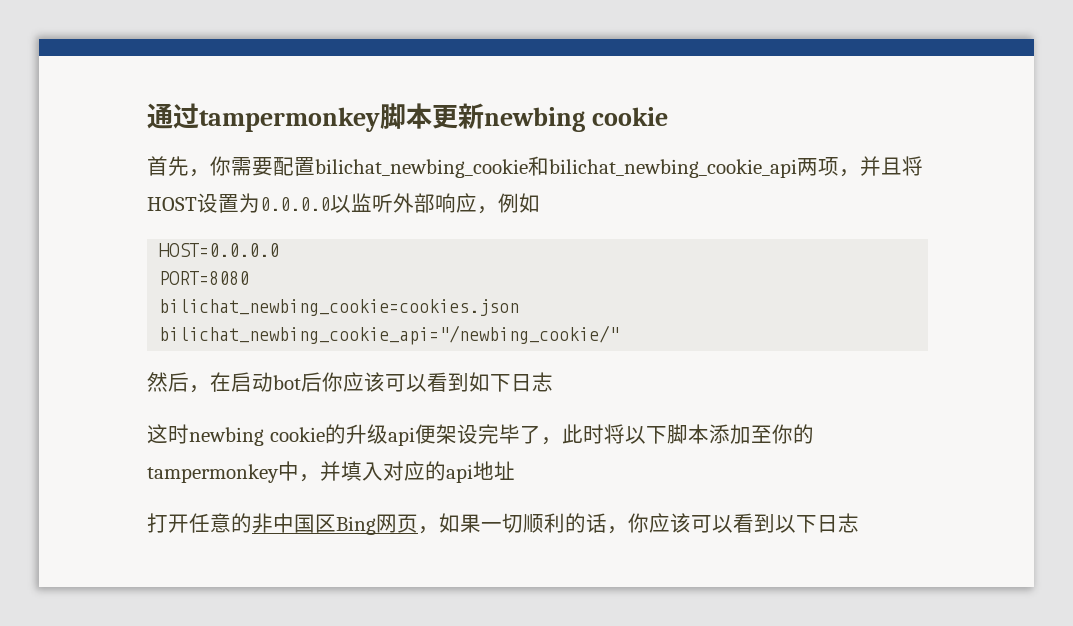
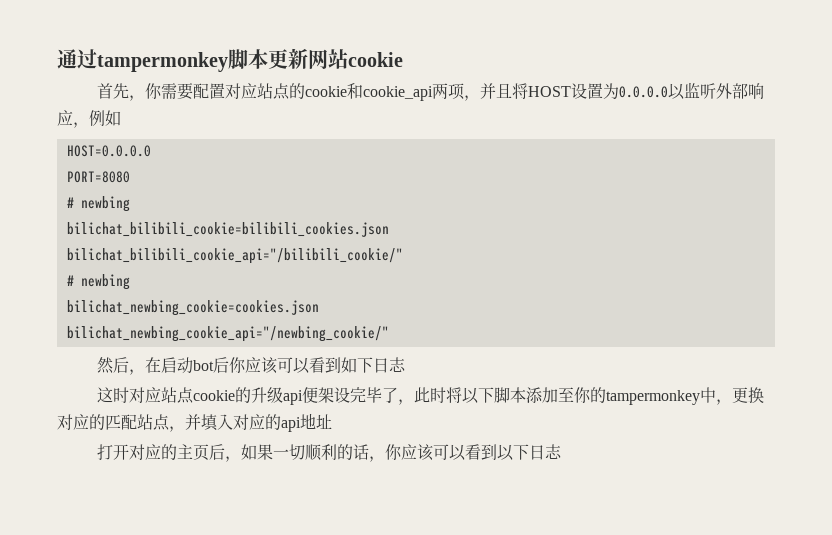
- 通过tampermonkey脚本更新newbing cookie
+ 通过tampermonkey脚本更新网站cookie
- 首先，你需要配置bilichat_newbing_cookie和bilichat_newbing_cookie_api两项，并且将HOST设置为0.0.0.0以监听外部响应，例如
+ 首先，你需要配置对应站点的cookie和cookie_api两项，并且将HOST设置为0.0.0.0以监听外部响应，例如
  PORT=8080
+ # newbing
+ bilichat_bilibili_cookie=bilibili_cookies.json
+ bilichat_bilibili_cookie_api="/bilibili_cookie/"
+ # newbing
- 这时newbing cookie的升级api便架设完毕了，此时将以下脚本添加至你的tampermonkey中，并填入对应的api地址
+ 这时对应站点cookie的升级api便架设完毕了，此时将以下脚本添加至你的tampermonkey中，更换对应的匹配站点，并填入对应的api地址
- 打开任意的非中国区Bing网页，如果一切顺利的话，你应该可以看到以下日志
+ 打开对应的主页后，如果一切顺利的话，你应该可以看到以下日志

